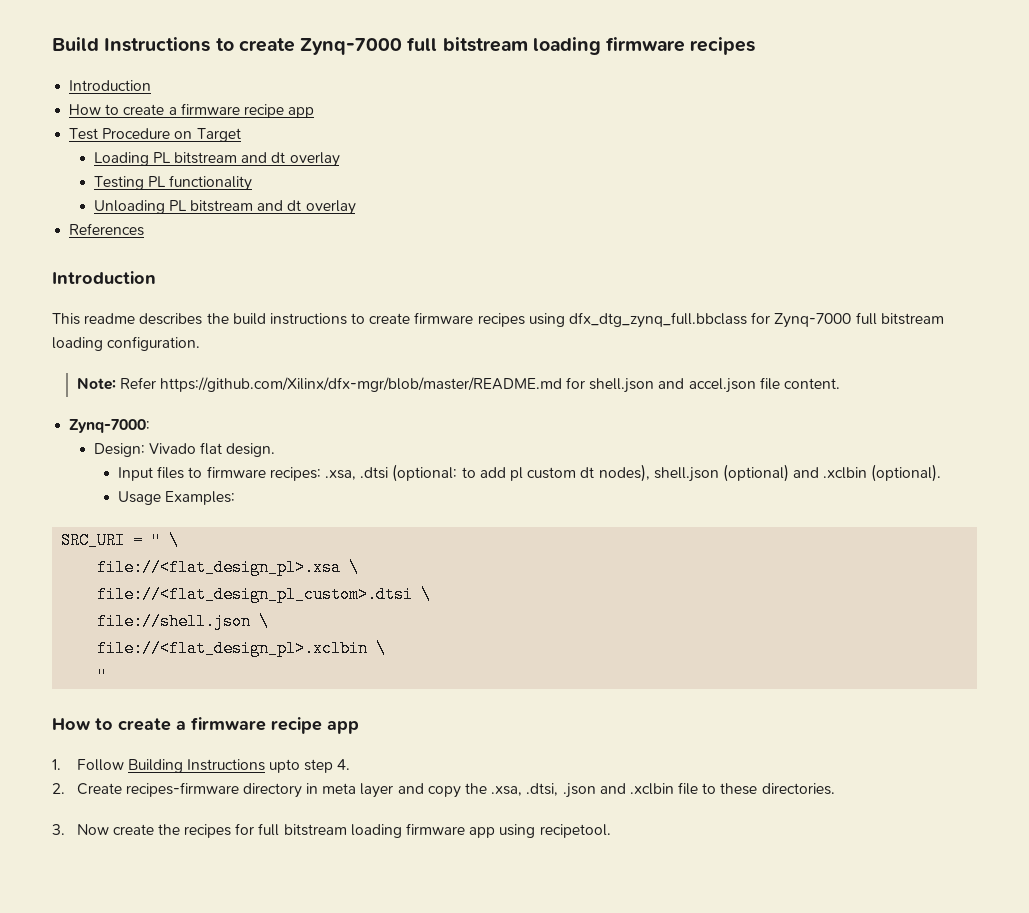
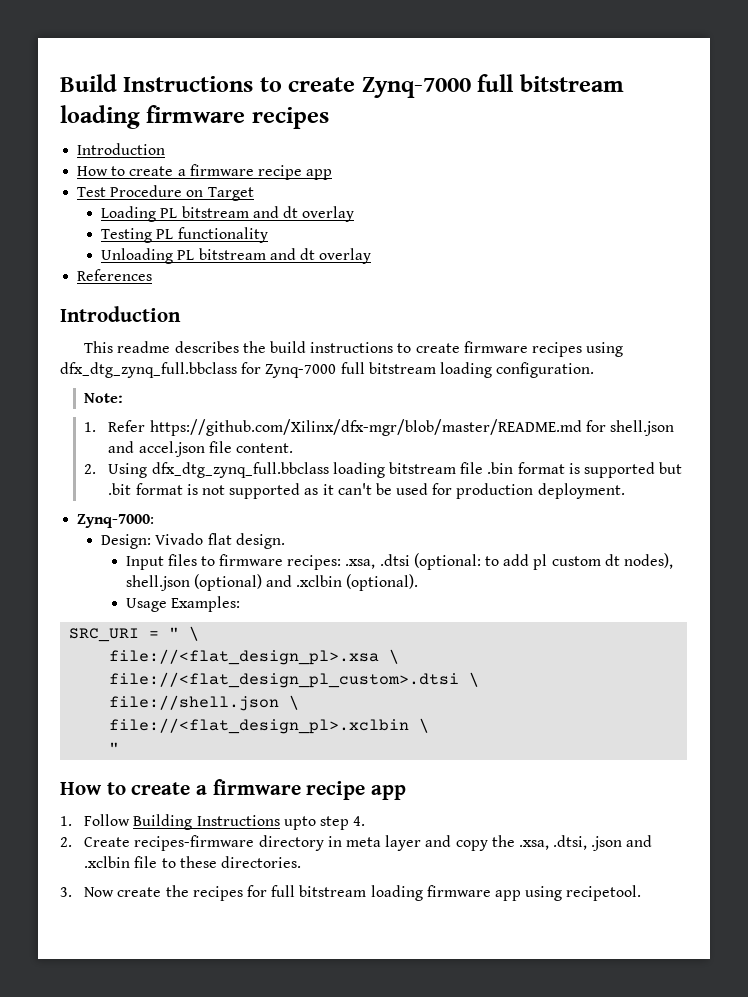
- Note: Refer https://github.com/Xilinx/dfx-mgr/blob/master/README.md for shell.json and accel.json file content.
+ Note:
+ 1. Refer https://github.com/Xilinx/dfx-mgr/blob/master/README.md for shell.json and accel.json file content.
+ 2. Using dfx_dtg_zynq_full.bbclass loading bitstream file .bin format is supported but .bit format is not supported as it can't be used for production deployment.

